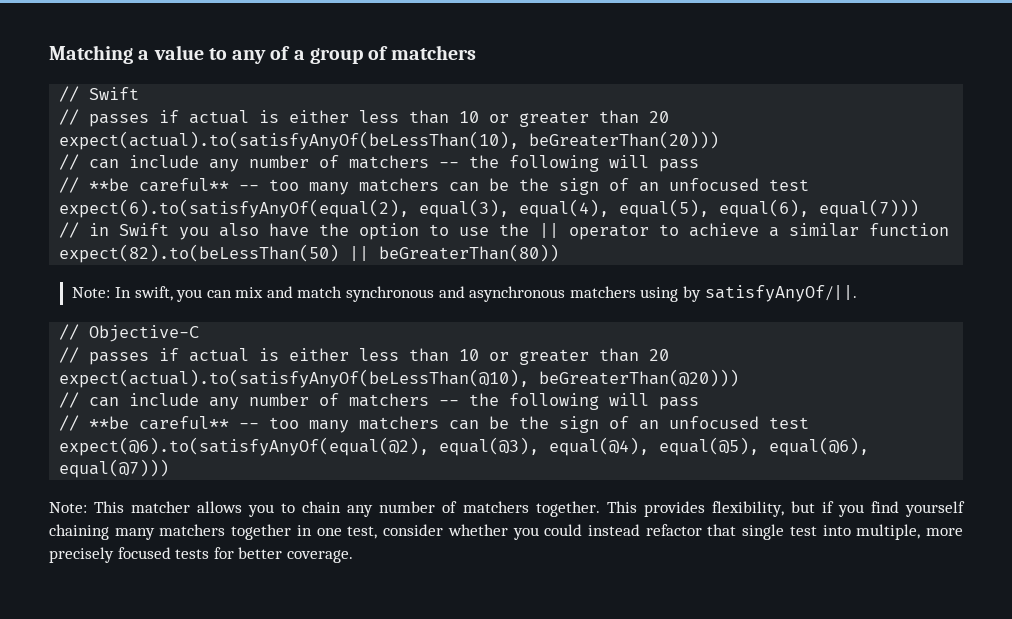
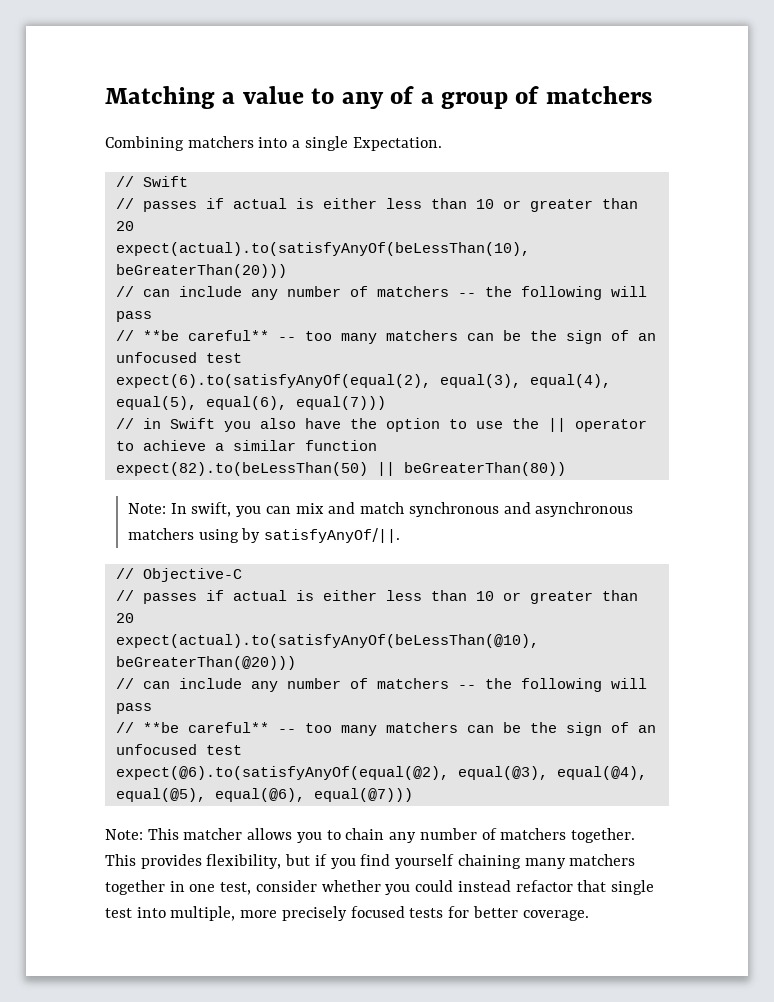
+ Combining matchers into a single Expectation.

